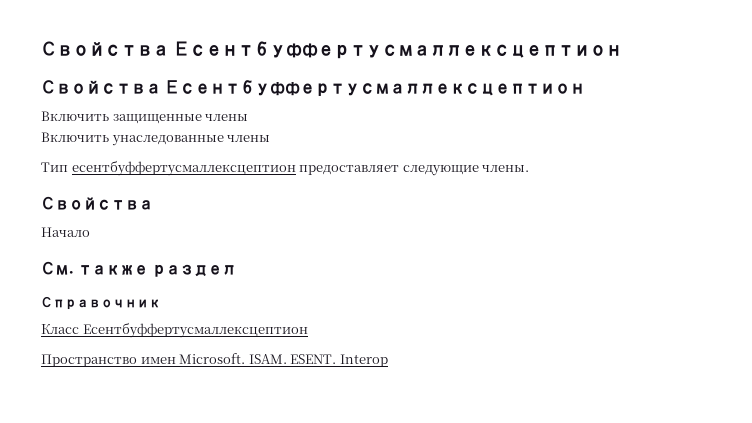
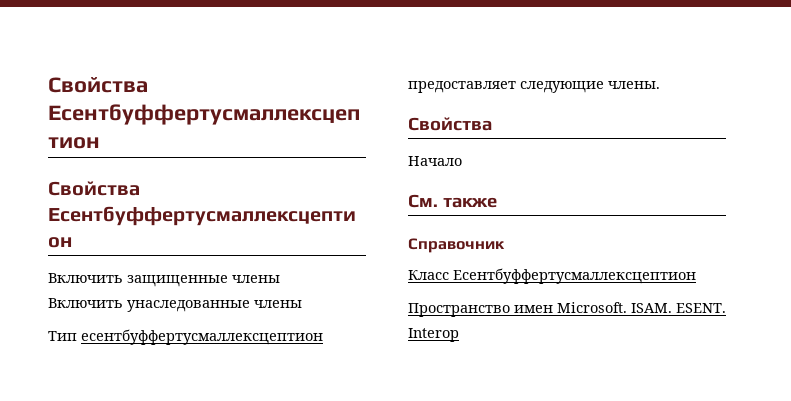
- См. также раздел
+ См. также

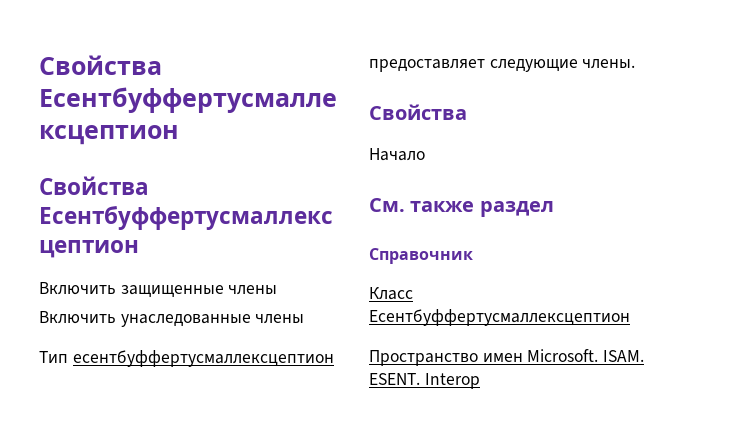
- См. также
+ См. также раздел

